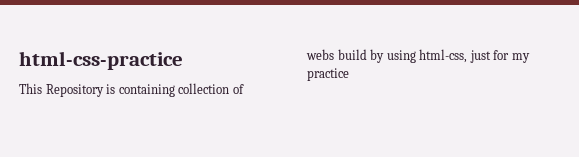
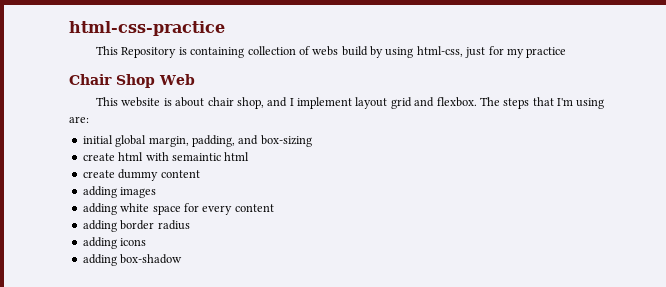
+ Chair Shop Web
+ This website is about chair shop, and I implement layout grid and flexbox. The steps that I'm using are:
+ initial global margin, padding, and box-sizing
+ create html with semaintic html
+ create dummy content
+ adding images
+ adding white space for every content
+ adding border radius
+ adding icons
+ adding box-shadow

